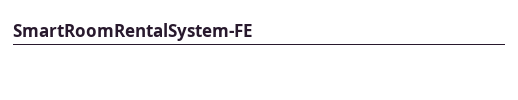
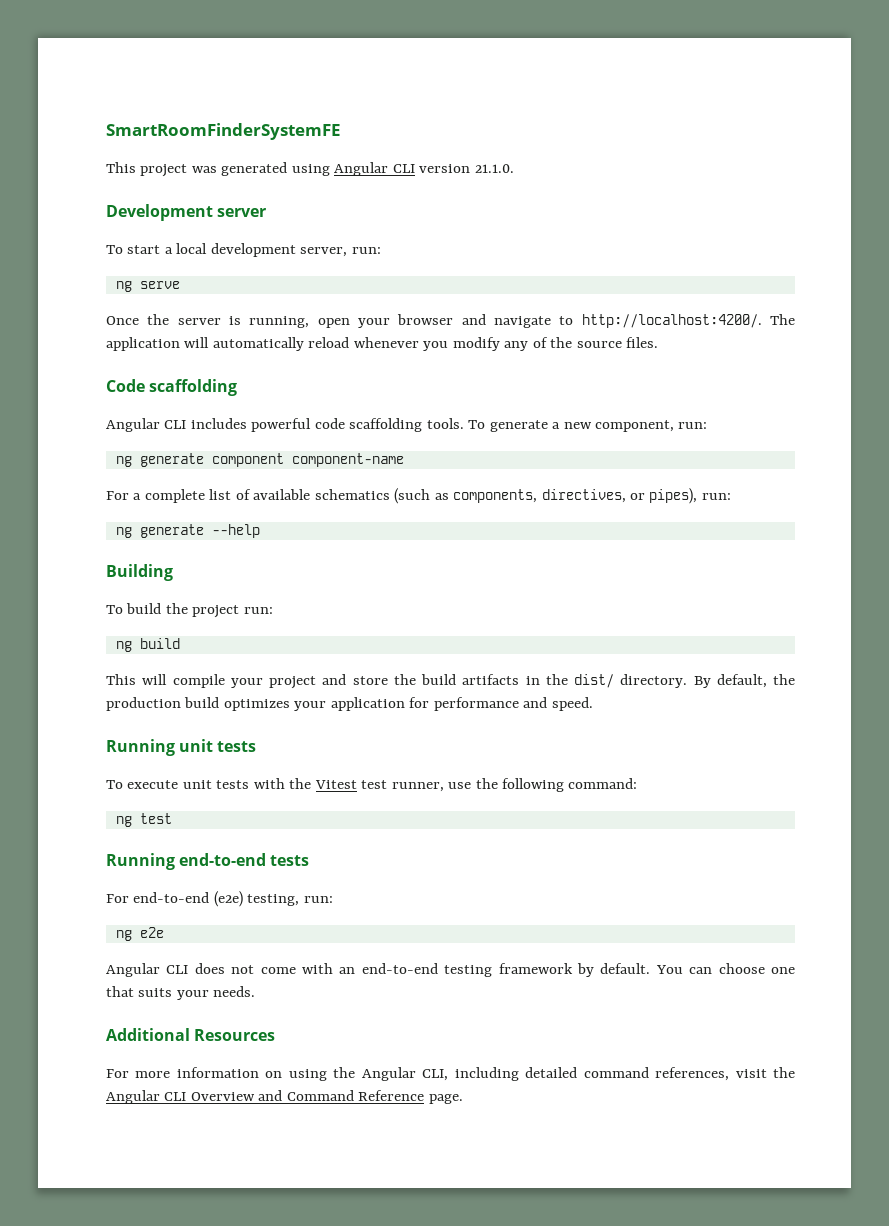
- SmartRoomRentalSystem-FE
+ SmartRoomFinderSystemFE
+ This project was generated using Angular CLI version 21.1.0.
+ Development server
+ To start a local development server, run:
+ ng serve
+ Once the server is running, open your browser and navigate to http://localhost:4200/. The application will automatically reload whenever you modify any of the source files.
+ Code scaffolding
+ Angular CLI includes powerful code scaffolding tools. To generate a new component, run:
+ ng generate component component-name
+ For a complete list of available schematics (such as components, directives, or pipes), run:
+ ng generate --help
+ Building
+ To build the project run:
+ ng build
+ This will compile your project and store the build artifacts in the dist/ directory. By default, the production build optimizes your application for performance and speed.
+ Running unit tests
+ To execute unit tests with the Vitest test runner, use the following command:
+ ng test
+ Running end-to-end tests
+ For end-to-end (e2e) testing, run:
+ ng e2e
+ Angular CLI does not come with an end-to-end testing framework by default. You can choose one that suits your needs.
+ Additional Resources
+ For more information on using the Angular CLI, including detailed command references, visit the Angular CLI Overview and Command Reference page.

